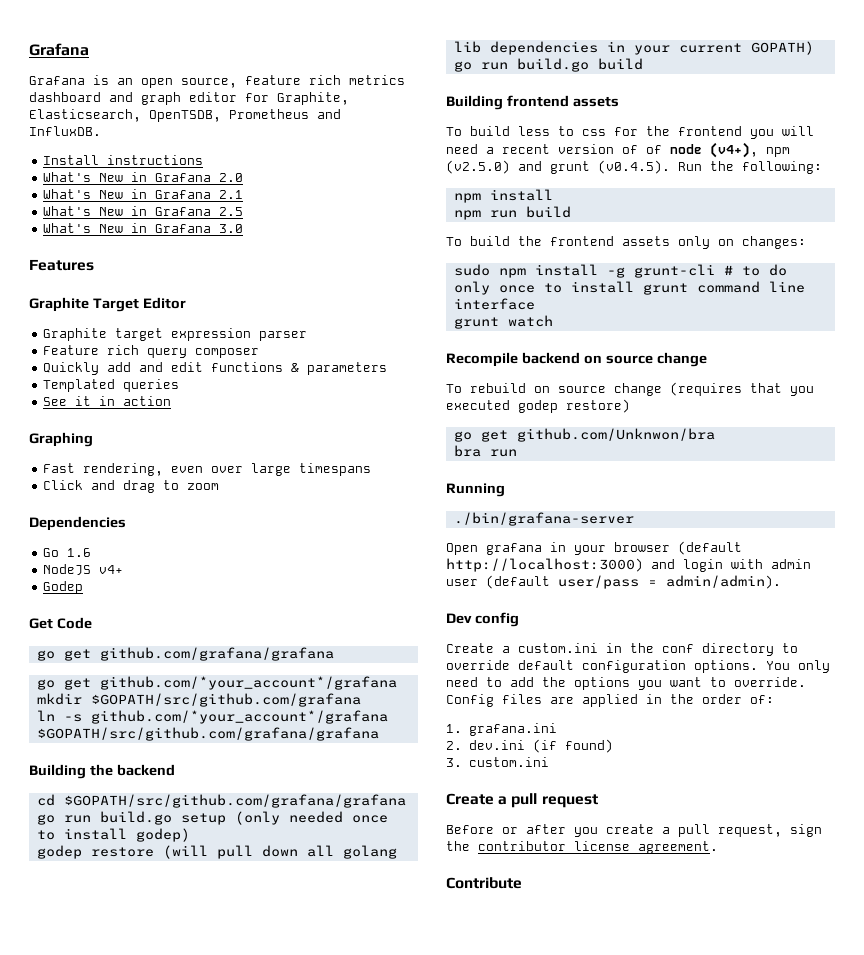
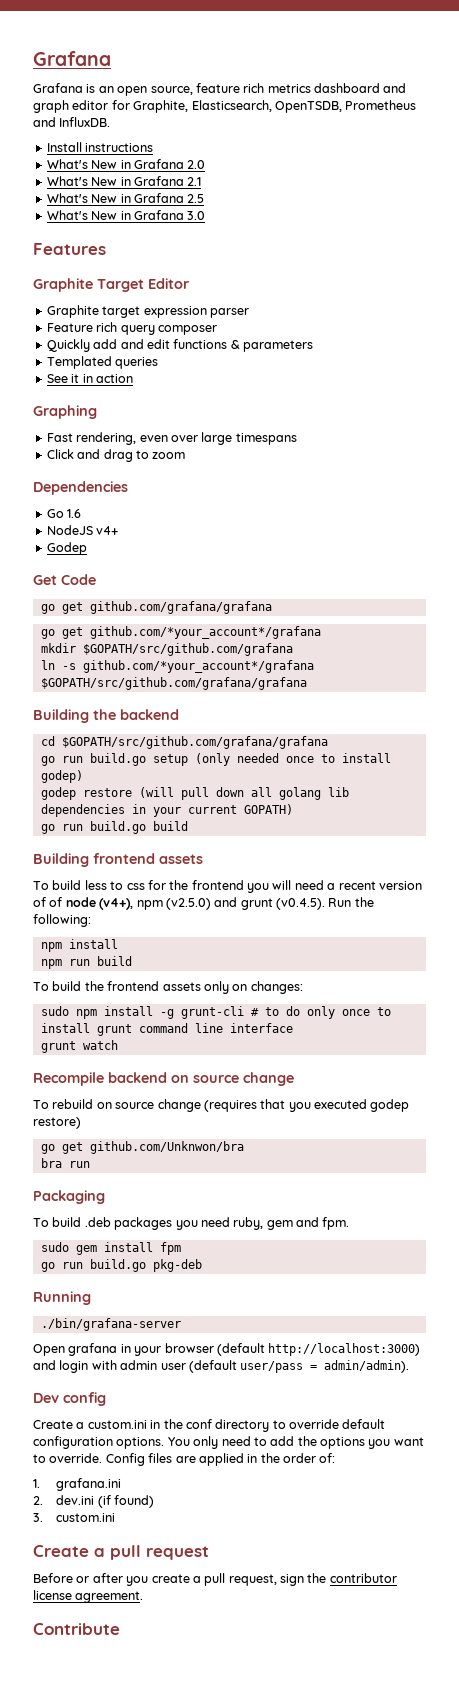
+ Packaging
+ To build .deb packages you need ruby, gem and fpm.
+ sudo gem install fpm
+ go run build.go pkg-deb

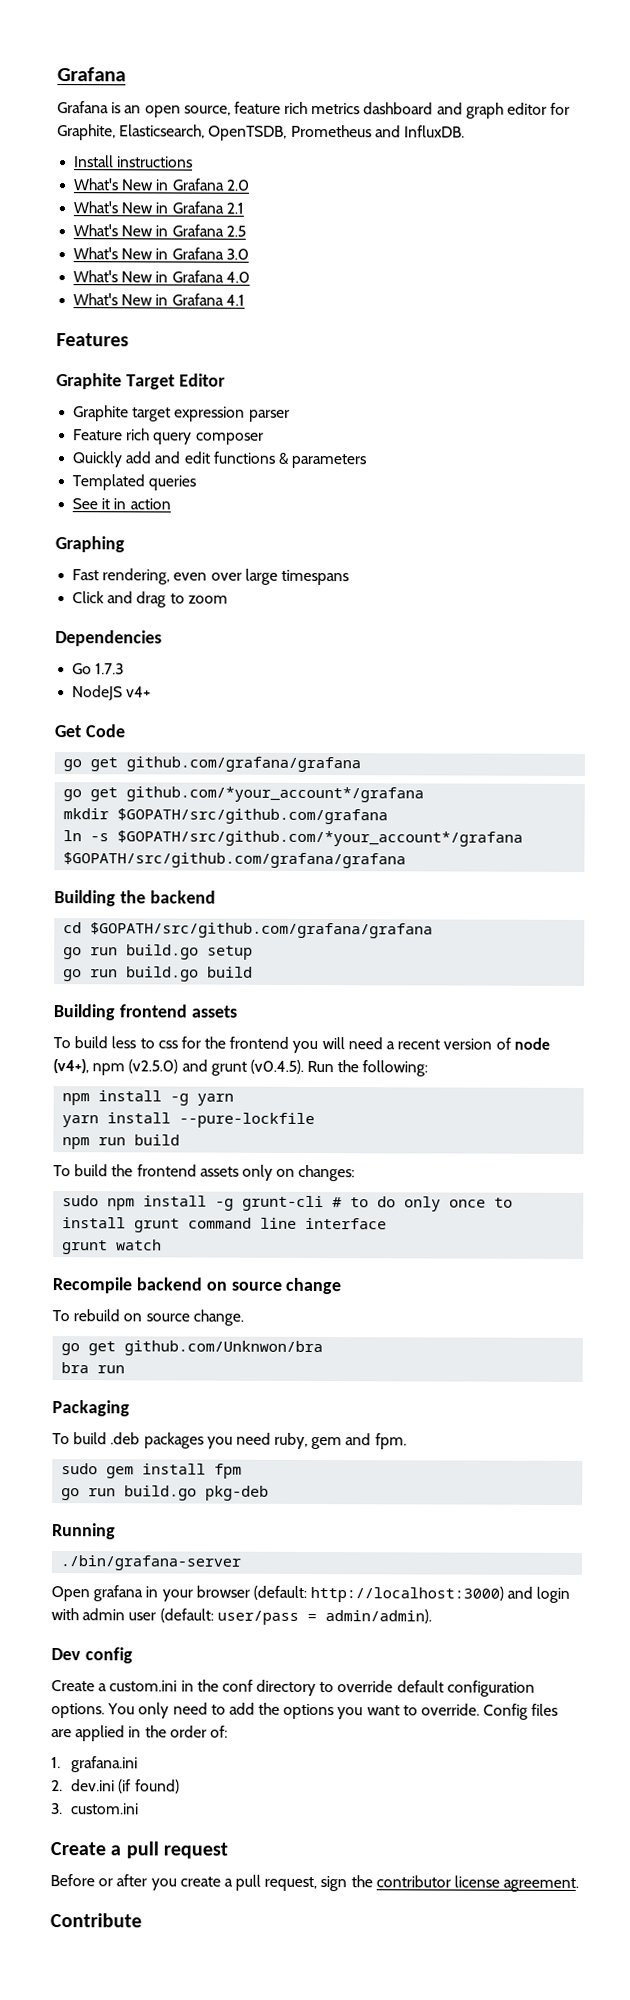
+ What's New in Grafana 4.0
+ What's New in Grafana 4.1
- Go 1.6
+ Go 1.7.3
- Godep
- ln -s github.com/*your_account*/grafana $GOPATH/src/github.com/grafana/grafana
+ ln -s $GOPATH/src/github.com/*your_account*/grafana $GOPATH/src/github.com/grafana/grafana
- go run build.go setup (only needed once to install godep)
- godep restore (will pull down all golang lib dependencies in your current GOPATH)
+ go run build.go setup
- To build less to css for the frontend you will need a recent version of of node (v4+), npm (v2.5.0) and grunt (v0.4.5). Run the following:
- npm install
+ To build less to css for the frontend you will need a recent version of node (v4+), npm (v2.5.0) and grunt (v0.4.5). Run the following:
+ npm install -g yarn
+ yarn install --pure-lockfile
- To rebuild on source change (requires that you executed godep restore)
+ To rebuild on source change.
- Open grafana in your browser (default http://localhost:3000) and login with admin user (default user/pass = admin/admin).
+ Open grafana in your browser (default: http://localhost:3000) and login with admin user (default: user/pass = admin/admin).

